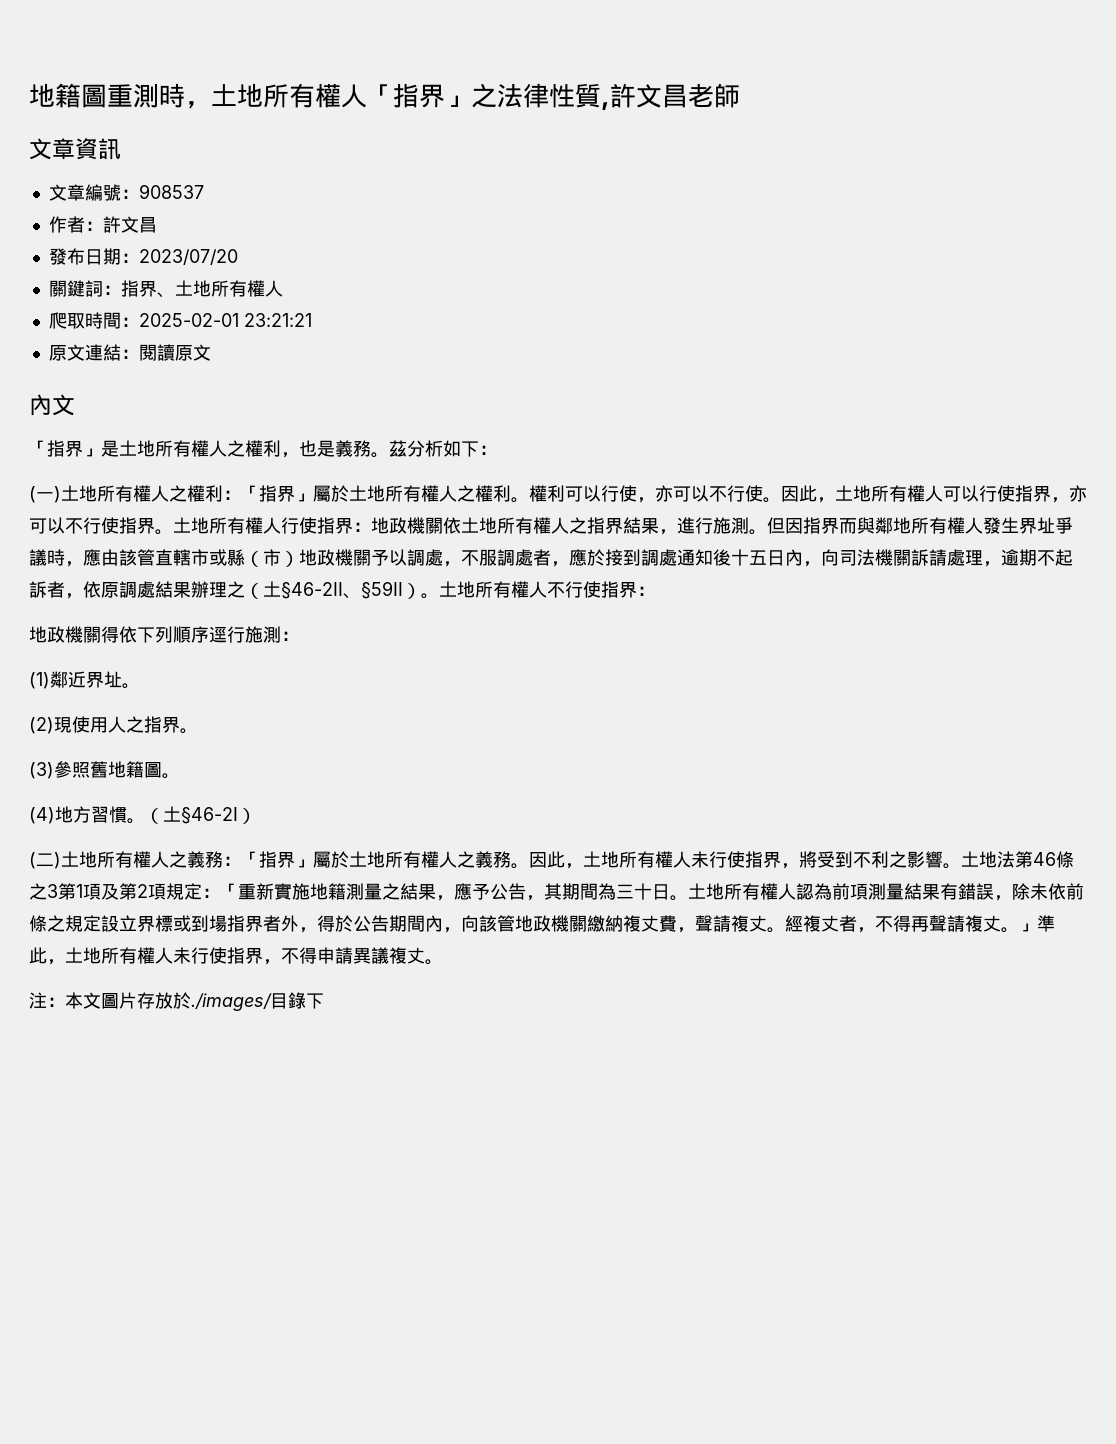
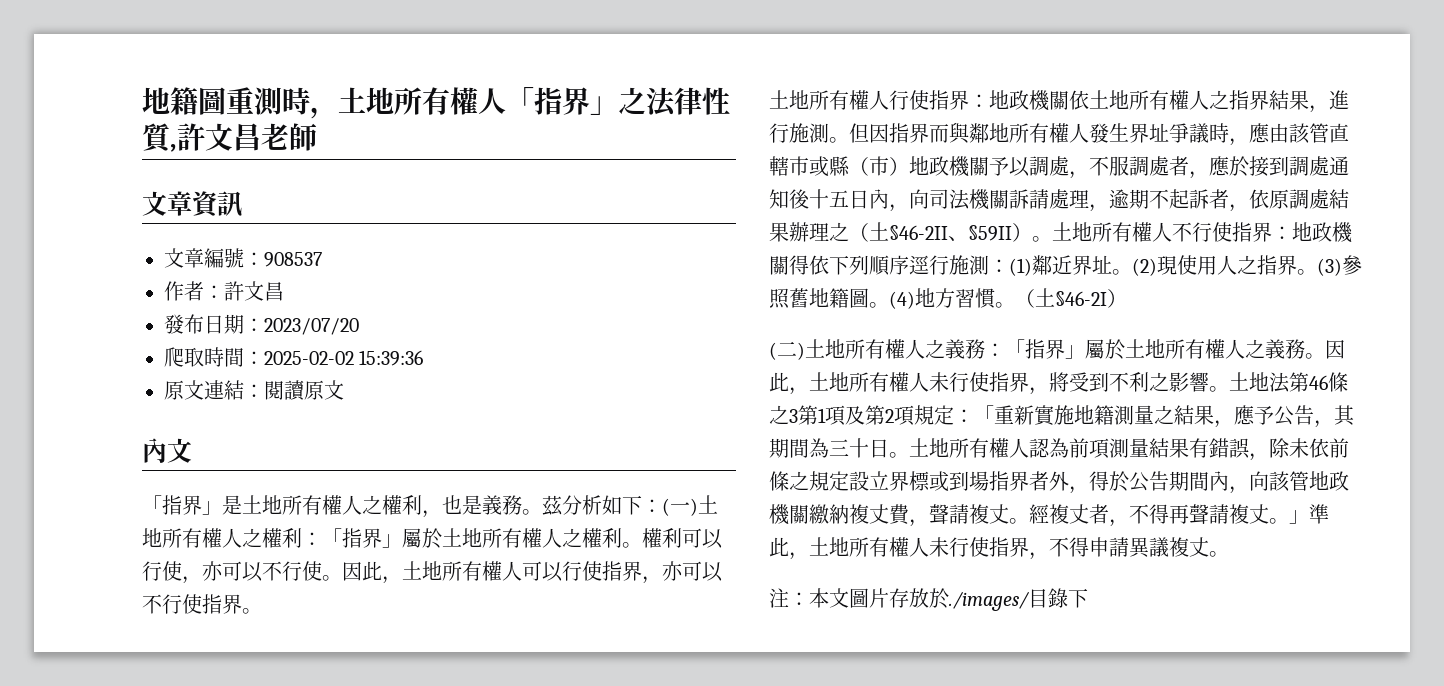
- 關鍵詞：指界、土地所有權人
- 爬取時間：2025-02-01 23:21:21
+ 爬取時間：2025-02-02 15:39:36
- 茲分析如下：
- (一)土地所有權人之權利：「指界」屬於土地所有權人之權利。
+ 茲分析如下：(一)土地所有權人之權利：「指界」屬於土地所有權人之權利。
- 因此，土地所有權人可以行使指界，亦可以不行使指界。土地所有權人行使指界：地政機關依土地所有權人之指界結果，進行施測。
+ 因此，土地所有權人可以行使指界，亦可以不行使指界。
+ 土地所有權人行使指界：地政機關依土地所有權人之指界結果，進行施測。
- 土地所有權人不行使指界：
- 地政機關得依下列順序逕行施測：
- (1)鄰近界址。
- (2)現使用人之指界。
- (3)參照舊地籍圖。
- (4)地方習慣。
+ 土地所有權人不行使指界：地政機關得依下列順序逕行施測：(1)鄰近界址。(2)現使用人之指界。(3)參照舊地籍圖。(4)地方習慣。

